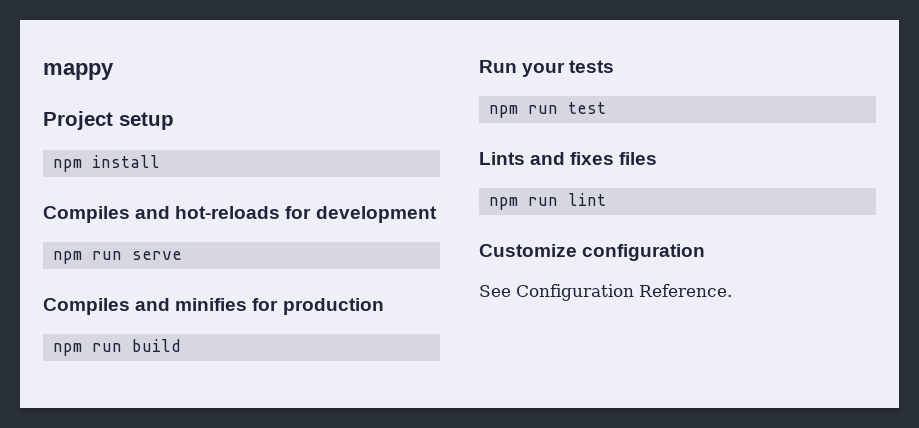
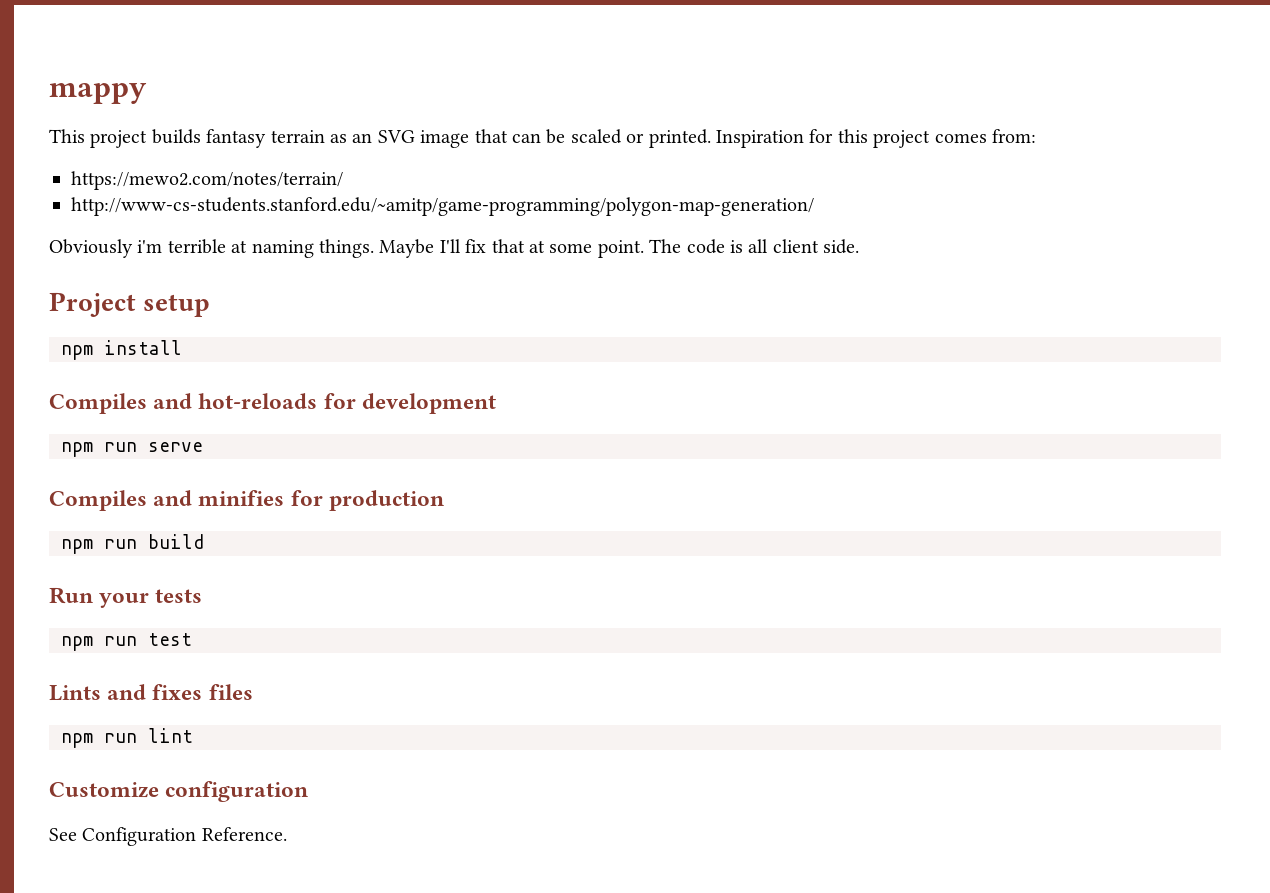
+ This project builds fantasy terrain as an SVG image that can be scaled or printed. Inspiration for this project comes from:
+ https://mewo2.com/notes/terrain/
+ http://www-cs-students.stanford.edu/~amitp/game-programming/polygon-map-generation/
+ Obviously i'm terrible at naming things. Maybe I'll fix that at some point. The code is all client side.

